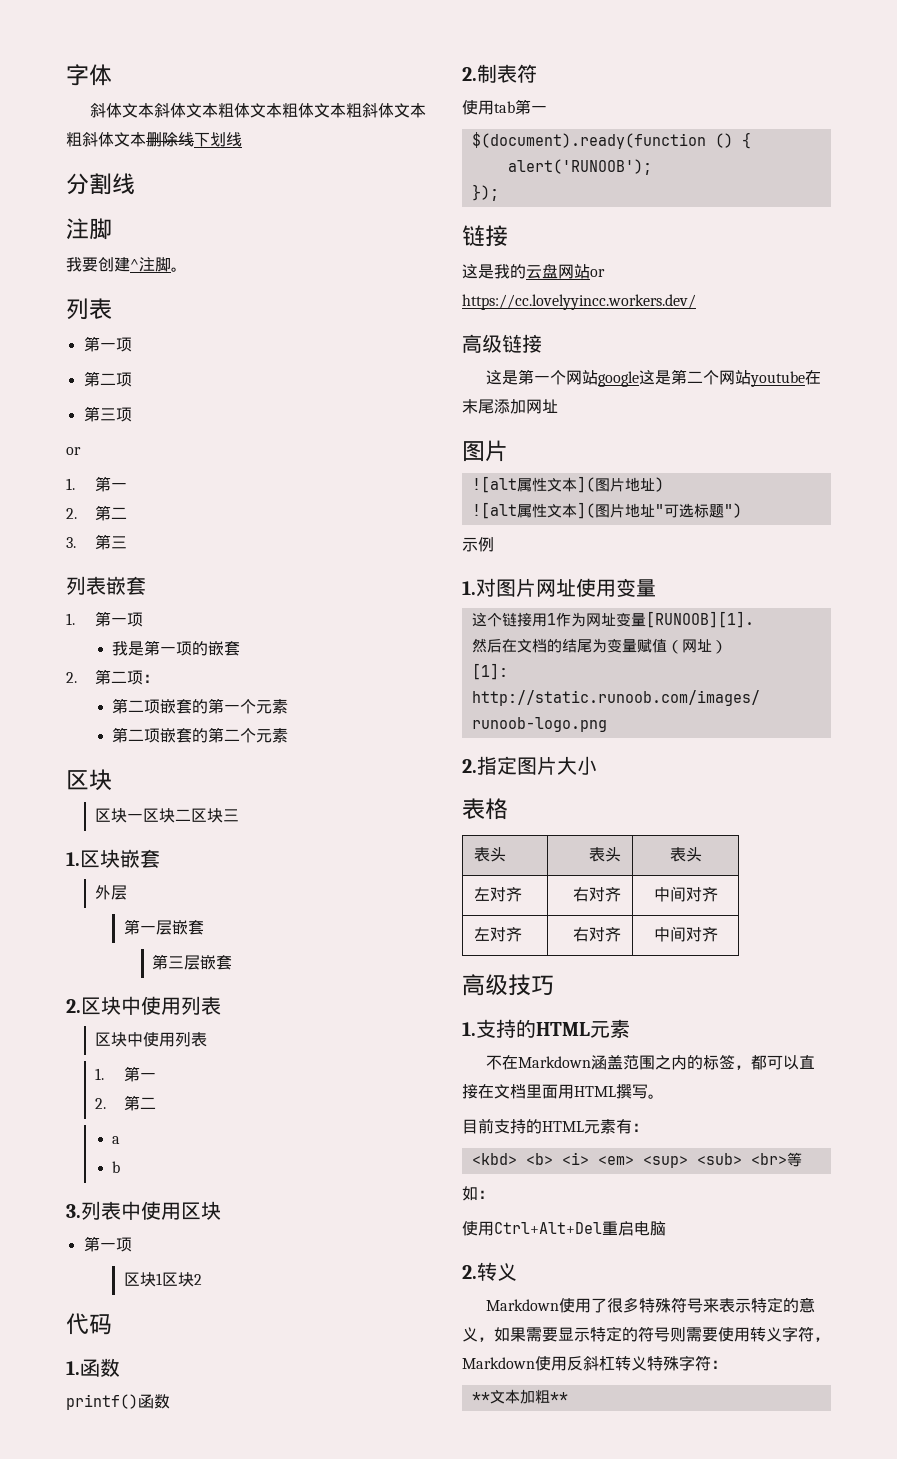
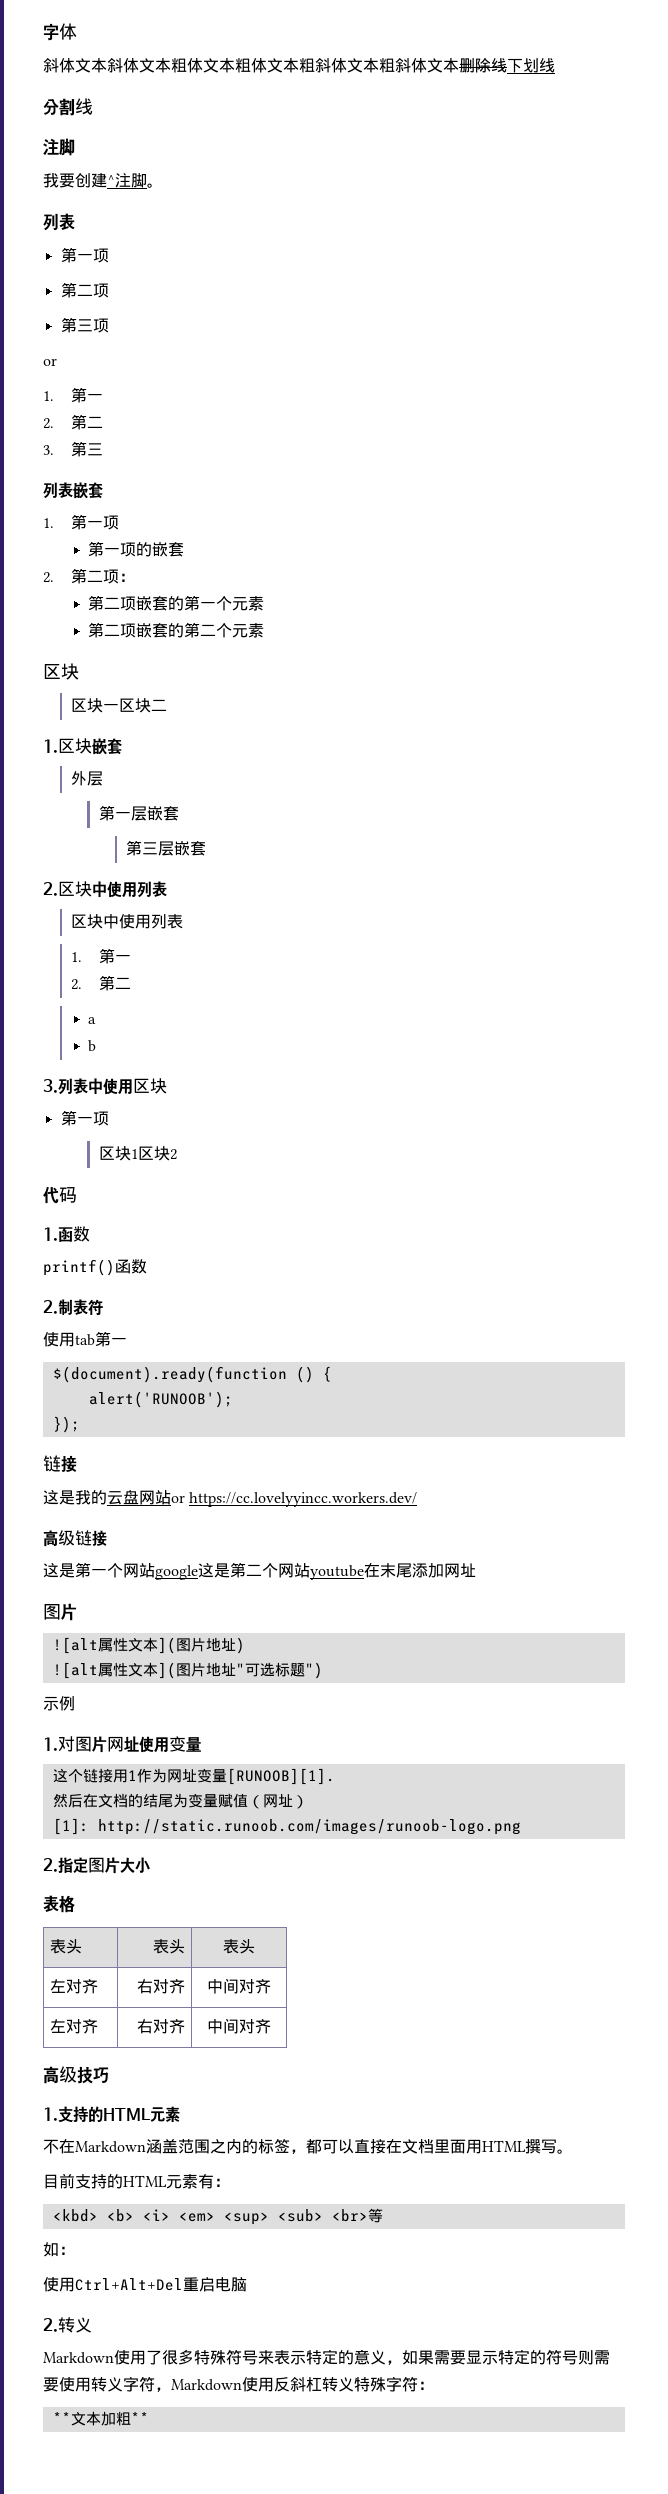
- 我是第一项的嵌套
+ 第一项的嵌套
- 区块一区块二区块三
+ 区块一区块二

